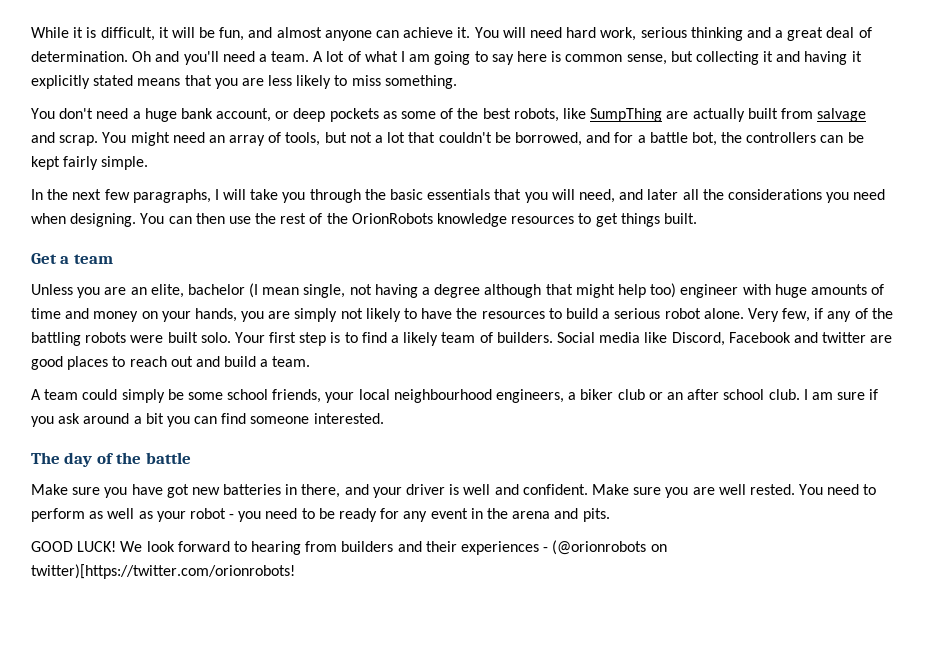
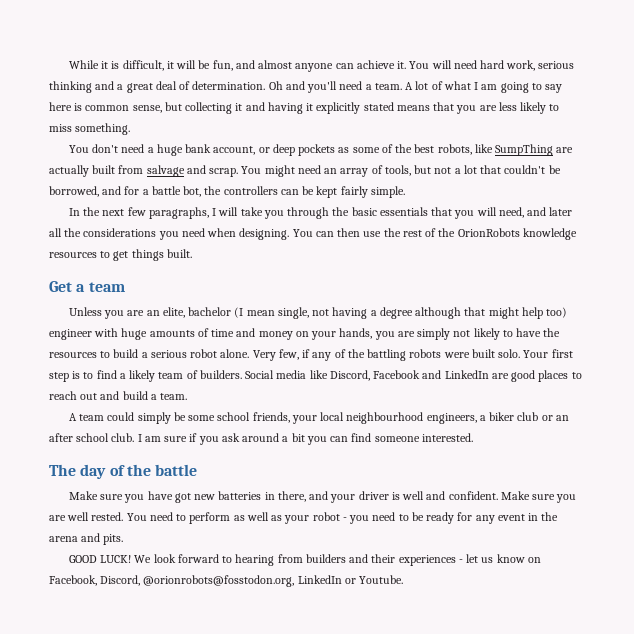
- Social media like Discord, Facebook and twitter are good places to reach out and build a team.
+ Social media like Discord, Facebook and LinkedIn are good places to reach out and build a team.
- We look forward to hearing from builders and their experiences - (@orionrobots on twitter)[https://twitter.com/orionrobots!
+ We look forward to hearing from builders and their experiences - let us know on Facebook, Discord, @orionrobots@fosstodon.org, LinkedIn or Youtube.

